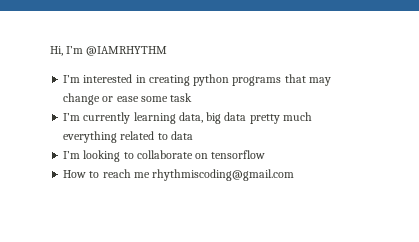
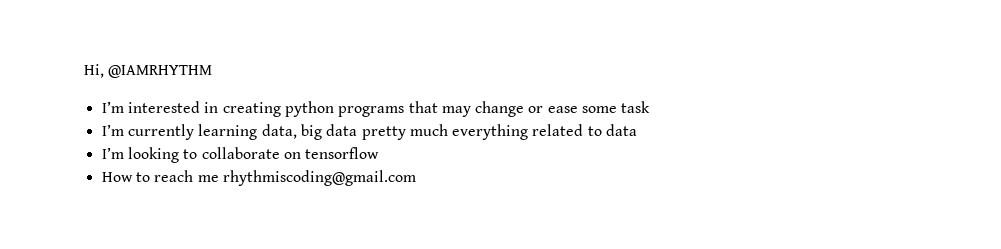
- Hi, I’m @IAMRHYTHM
+ Hi, @IAMRHYTHM

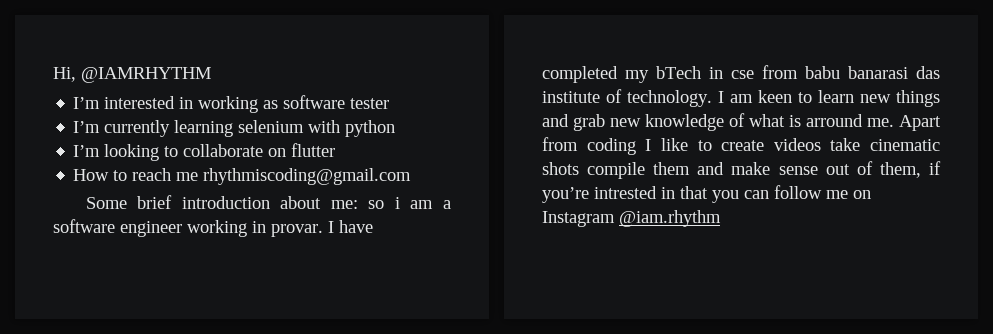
- I’m interested in creating python programs that may change or ease some task
- I’m currently learning data, big data pretty much everything related to data
+ I’m interested in working as software tester
+ I’m currently learning selenium with python
- I’m looking to collaborate on tensorflow
+ I’m looking to collaborate on flutter
+ Some brief introduction about me: so i am a software engineer working in provar. I have completed my bTech in cse from babu banarasi das institute of technology. I am keen to learn new things and grab new knowledge of what is arround me. Apart from coding I like to create videos take cinematic shots compile them and make sense out of them, if you’re intrested in that you can follow me on Instagram @iam.rhythm

